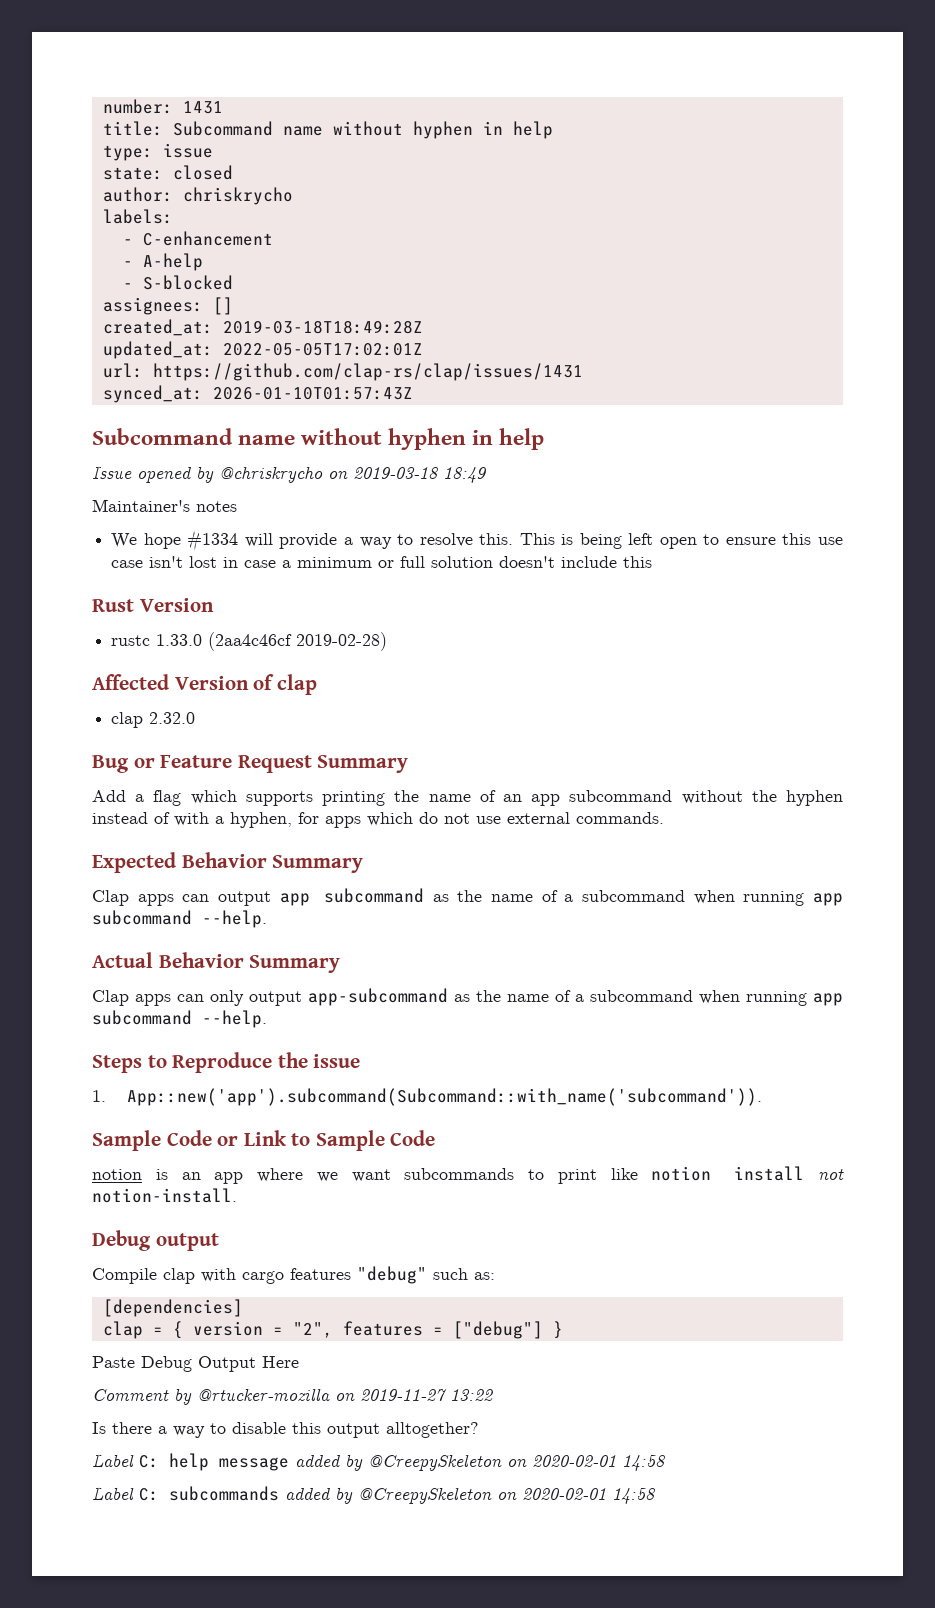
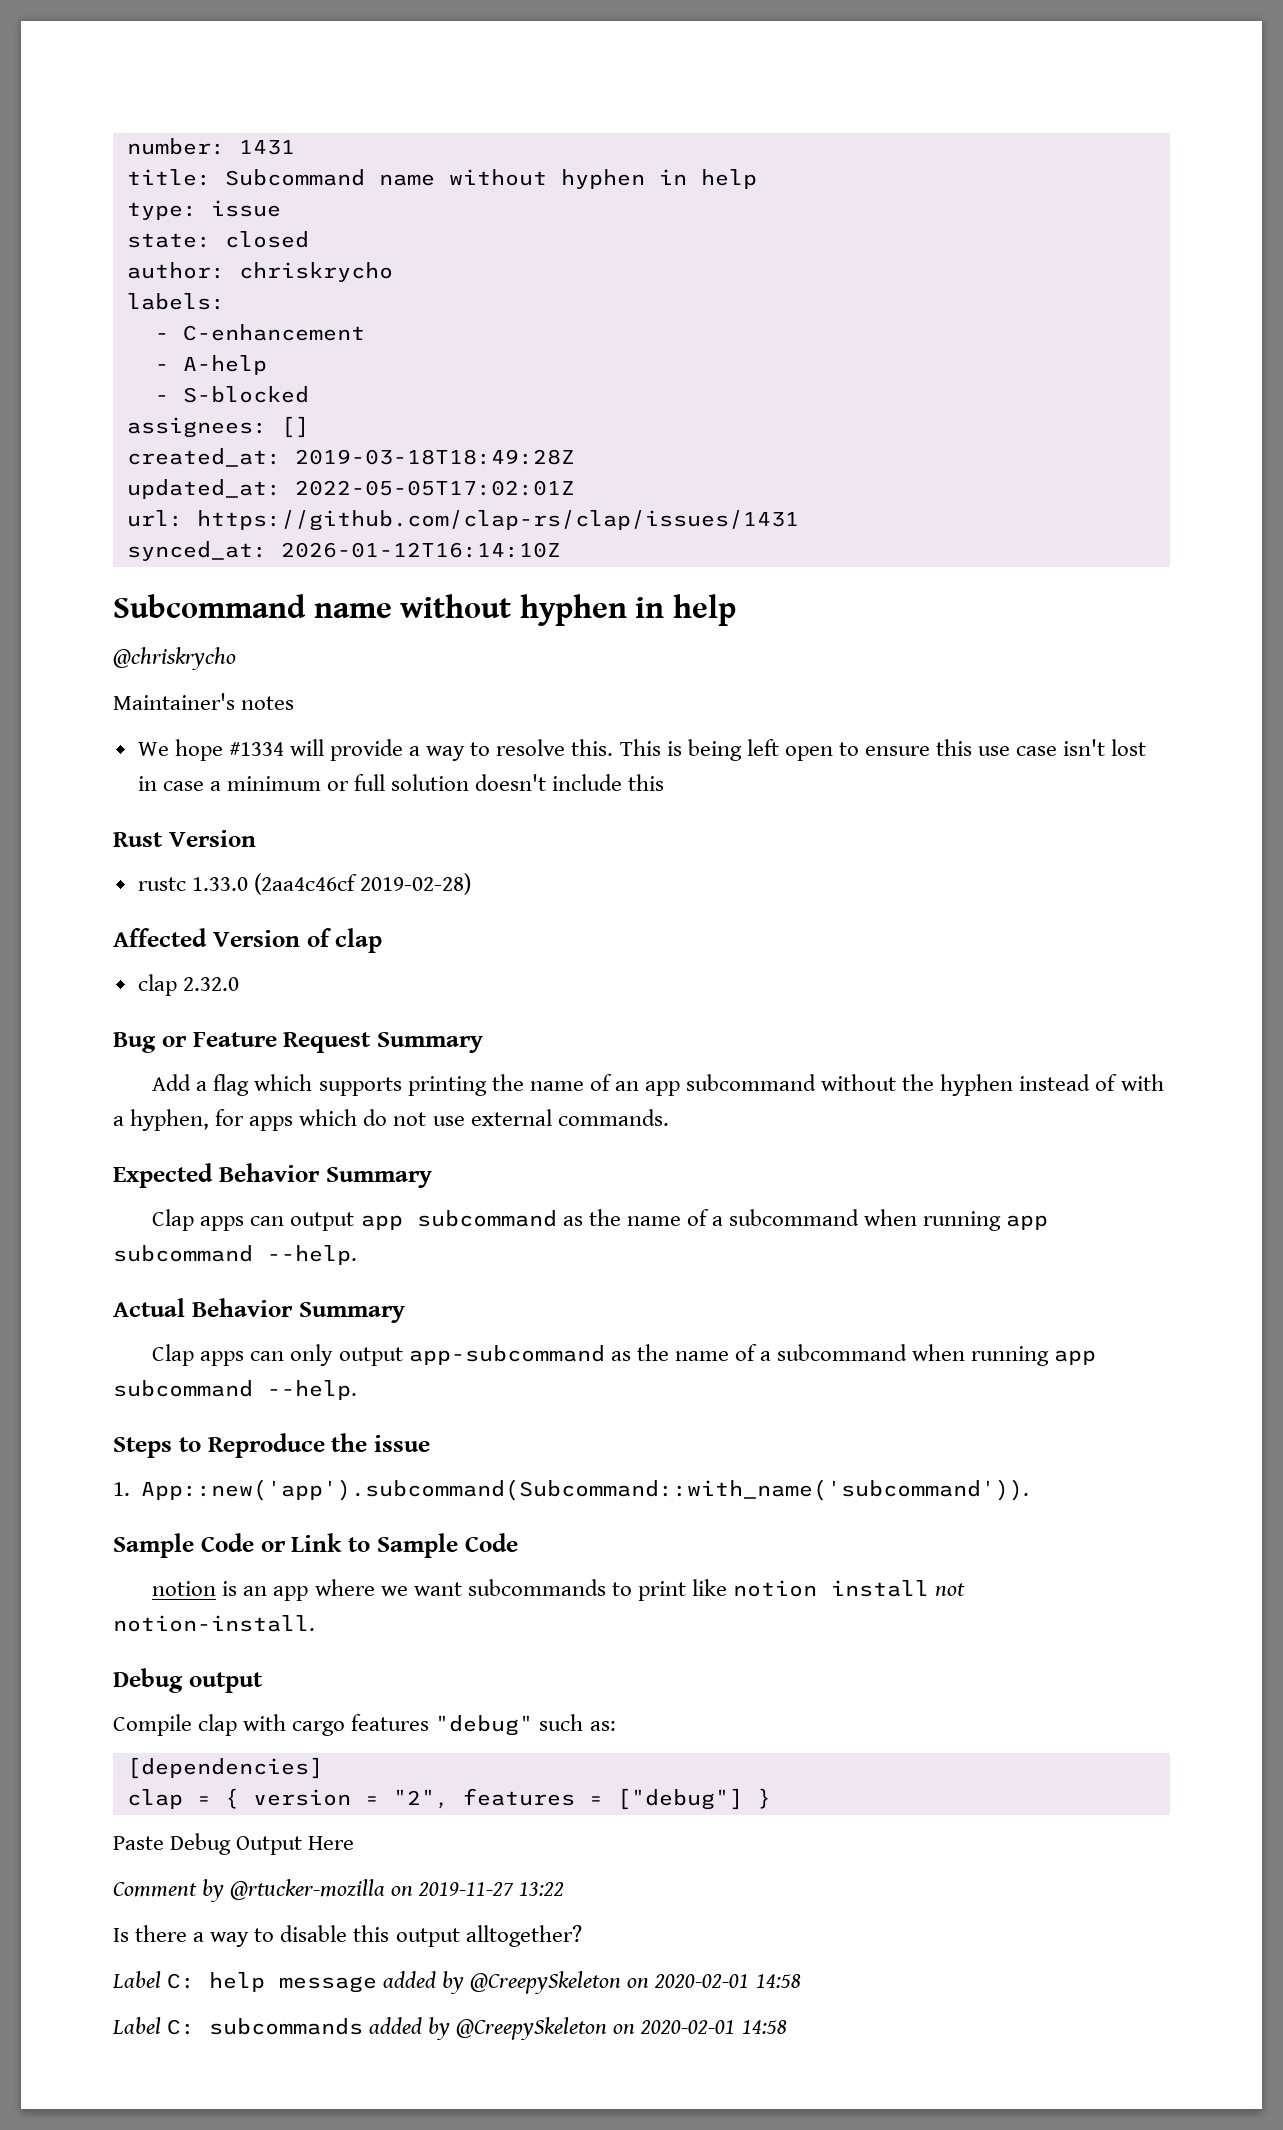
- synced_at: 2026-01-10T01:57:43Z
+ synced_at: 2026-01-12T16:14:10Z
  Subcommand name without hyphen in help
- Issue opened by @chriskrycho on 2019-03-18 18:49
+ @chriskrycho

